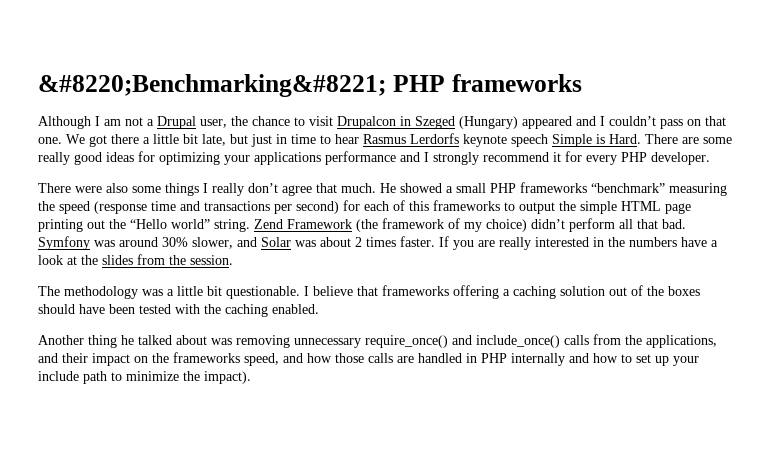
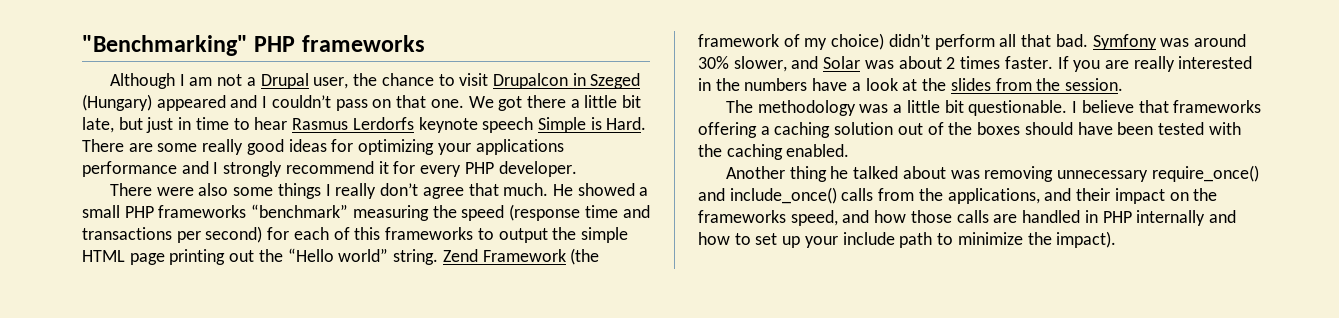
- &#8220;Benchmarking&#8221; PHP frameworks
+ "Benchmarking" PHP frameworks

